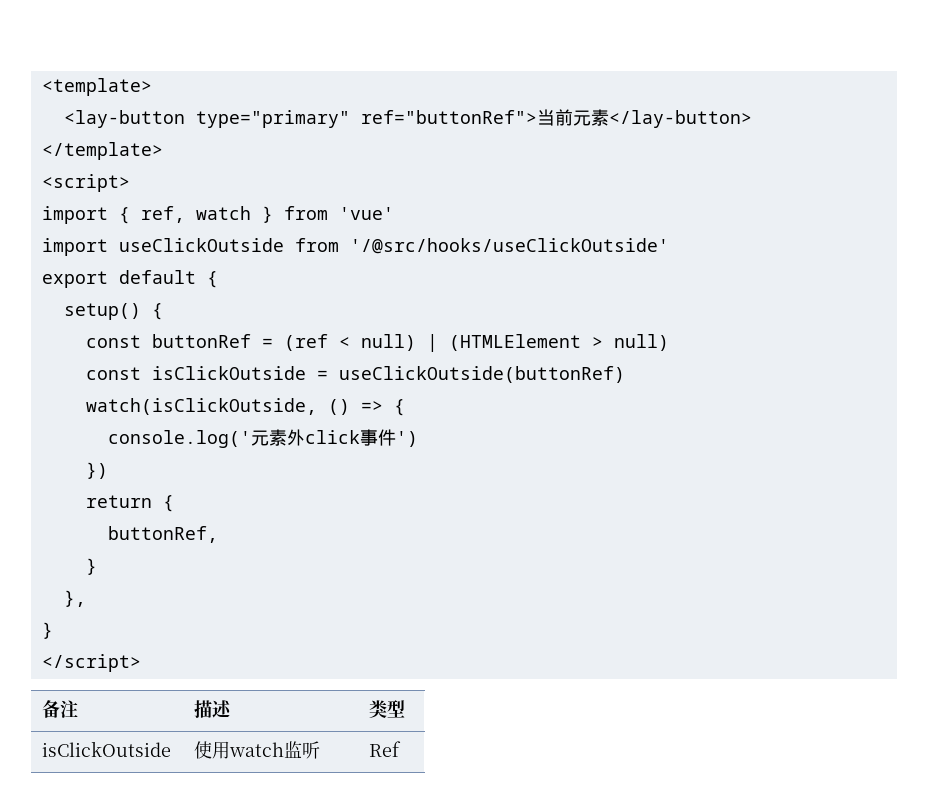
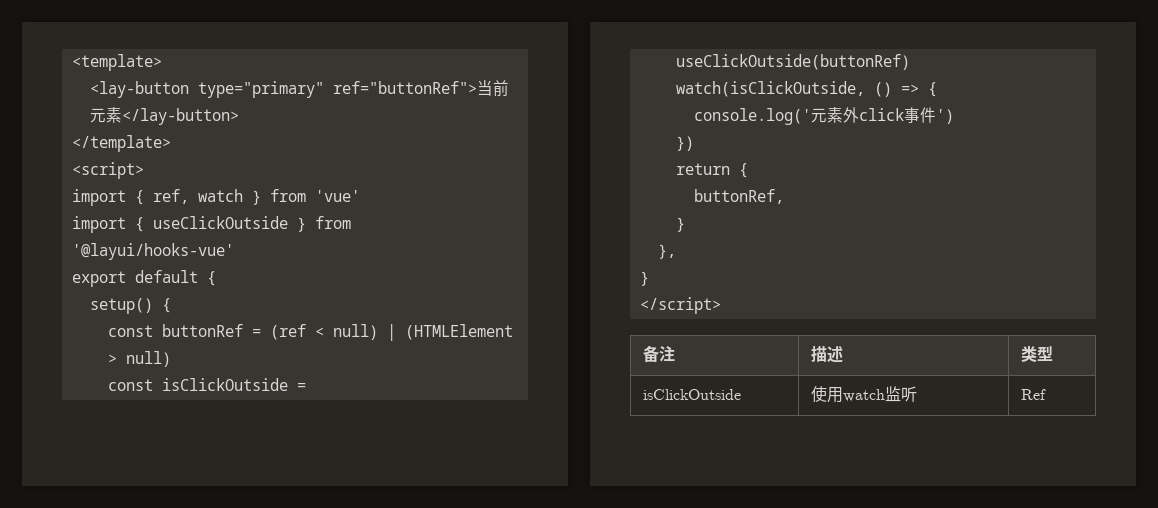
- import useClickOutside from '/@src/hooks/useClickOutside'
+ import { useClickOutside } from '@layui/hooks-vue'

